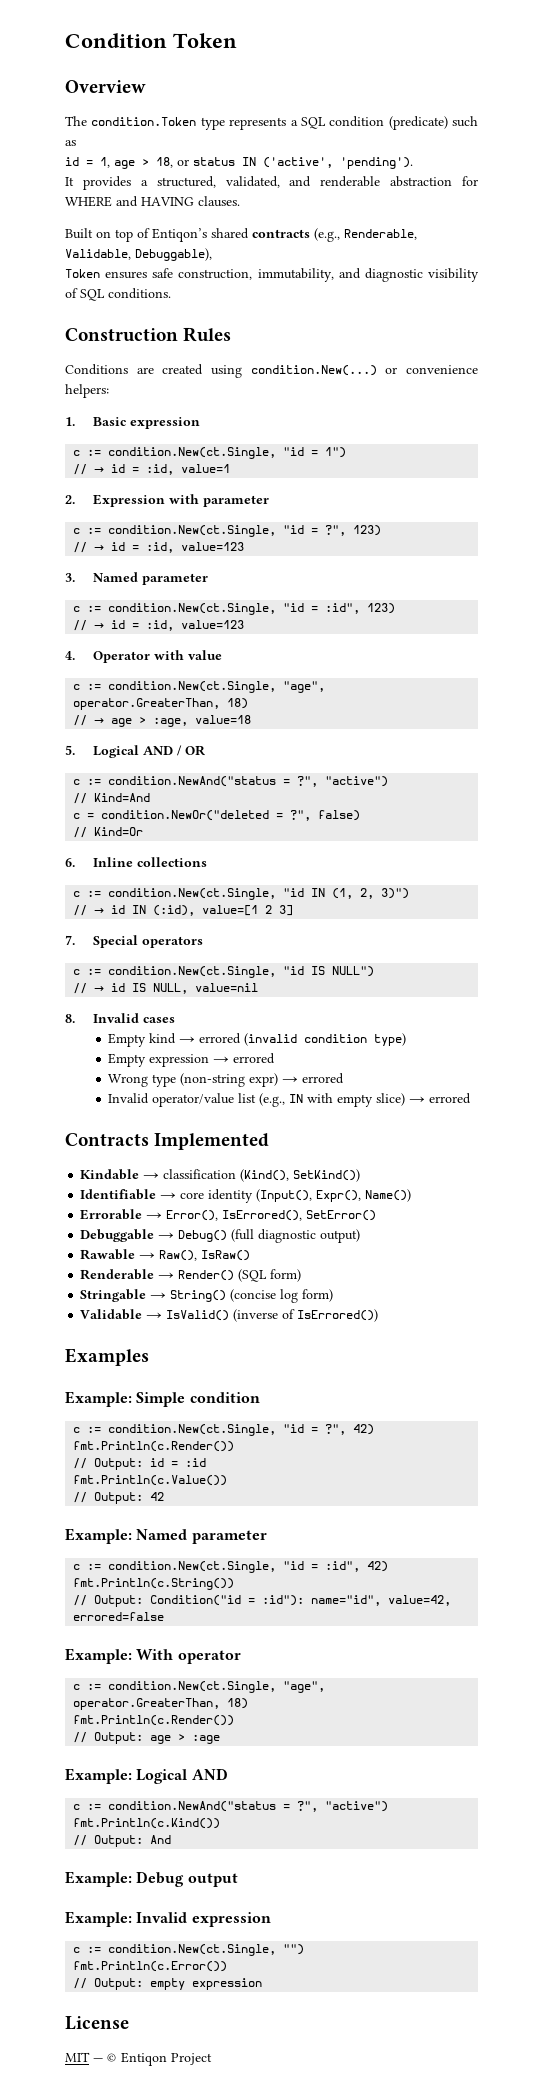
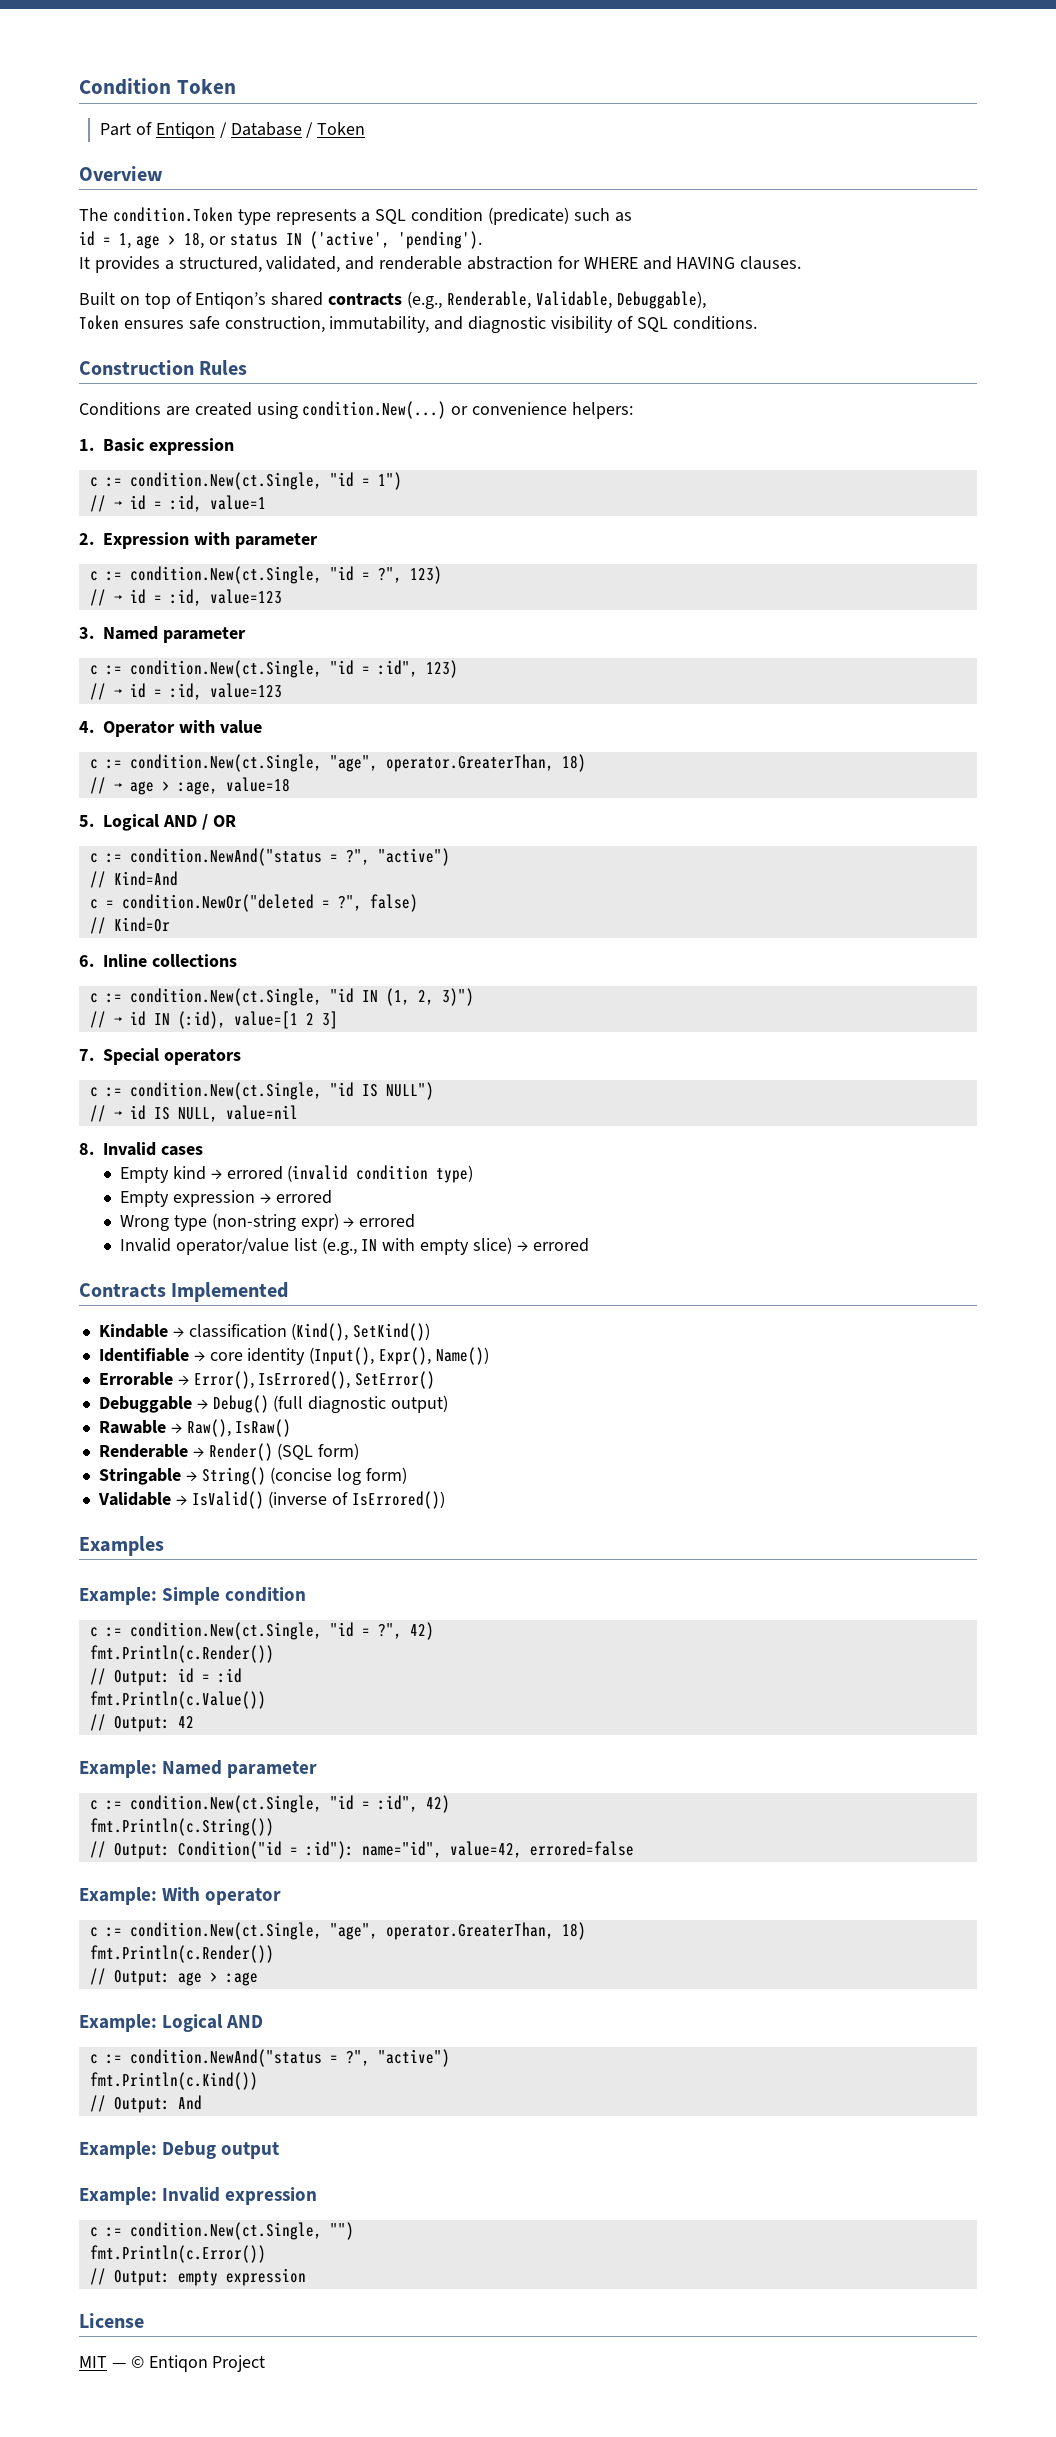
+ Part of Entiqon / Database / Token

